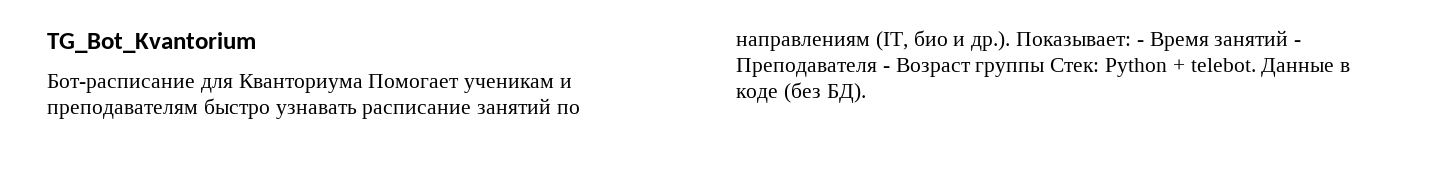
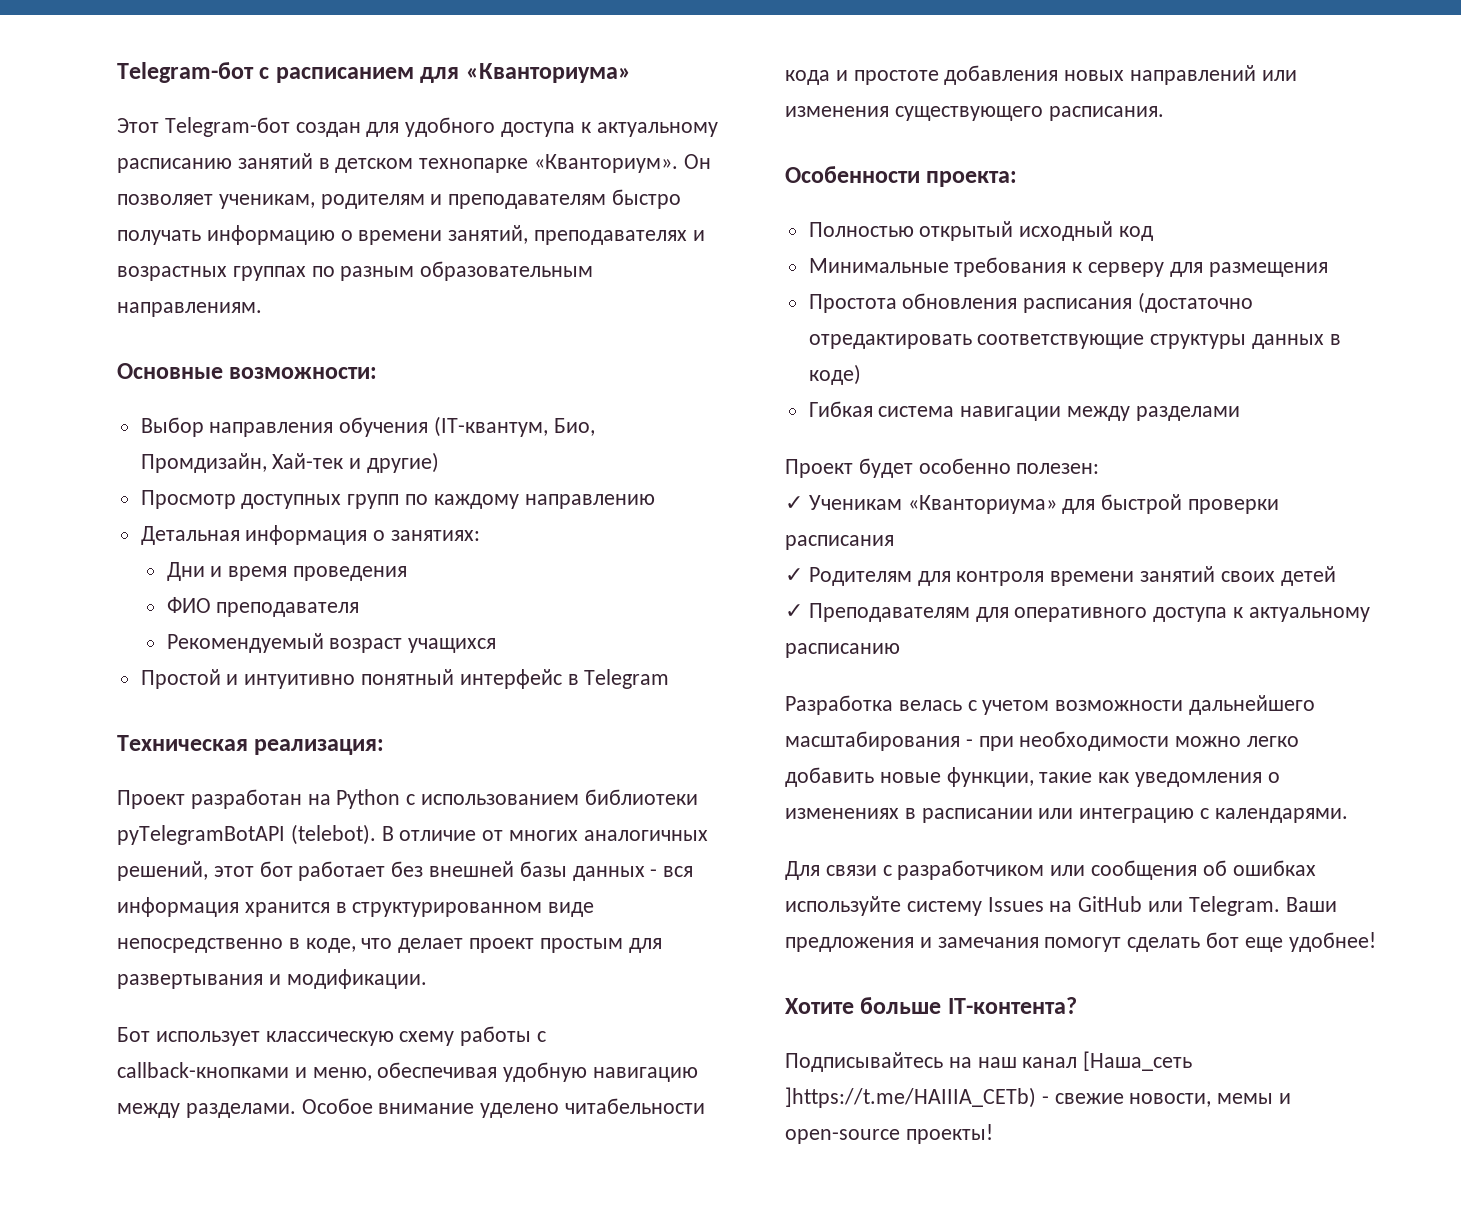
- TG_Bot_Kvantorium
- Бот-расписание для Кванториума Помогает ученикам и преподавателям быстро узнавать расписание занятий по направлениям (IT, био и др.). Показывает: - Время занятий - Преподавателя - Возраст группы Стек: Python + telebot. Данные в коде (без БД).
+ Telegram-бот с расписанием для «Кванториума»
+ Этот Telegram-бот создан для удобного доступа к актуальному расписанию занятий в детском технопарке «Кванториум». Он позволяет ученикам, родителям и преподавателям быстро получать информацию о времени занятий, преподавателях и возрастных группах по разным образовательным направлениям.
+ Основные возможности:
+ Выбор направления обучения (IT-квантум, Био, Промдизайн, Хай-тек и другие)
+ Просмотр доступных групп по каждому направлению
+ Детальная информация о занятиях:
+ Дни и время проведения
+ ФИО преподавателя
+ Рекомендуемый возраст учащихся
+ Простой и интуитивно понятный интерфейс в Telegram
+ Техническая реализация:
+ Проект разработан на Python с использованием библиотеки pyTelegramBotAPI (telebot). В отличие от многих аналогичных решений, этот бот работает без внешней базы данных - вся информация хранится в структурированном виде непосредственно в коде, что делает проект простым для развертывания и модификации.
+ Бот использует классическую схему работы с callback-кнопками и меню, обеспечивая удобную навигацию между разделами. Особое внимание уделено читабельности кода и простоте добавления новых направлений или изменения существующего расписания.
+ Особенности проекта:
+ Полностью открытый исходный код
+ Минимальные требования к серверу для размещения
+ Простота обновления расписания (достаточно отредактировать соответствующие структуры данных в коде)
+ Гибкая система навигации между разделами
+ Проект будет особенно полезен:
+ ✓ Ученикам «Кванториума» для быстрой проверки расписания
+ ✓ Родителям для контроля времени занятий своих детей
+ ✓ Преподавателям для оперативного доступа к актуальному расписанию
+ Разработка велась с учетом возможности дальнейшего масштабирования - при необходимости можно легко добавить новые функции, такие как уведомления о изменениях в расписании или интеграцию с календарями.
+ Для связи с разработчиком или сообщения об ошибках используйте систему Issues на GitHub или Telegram. Ваши предложения и замечания помогут сделать бот еще удобнее!
+ Хотите больше IT-контента?
+ Подписывайтесь на наш канал [Наша_сеть ]https://t.me/HAIIIA_CETb) - свежие новости, мемы и open-source проекты!

